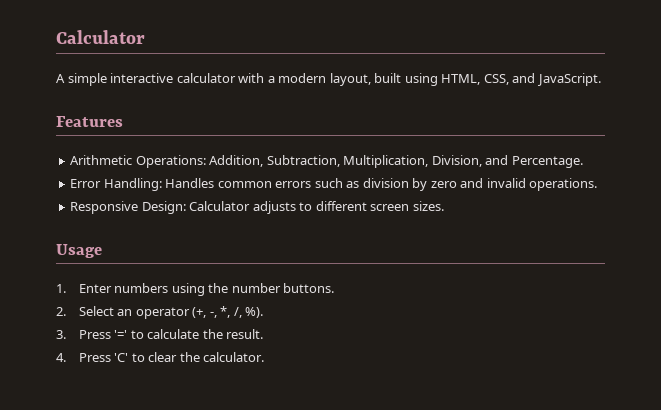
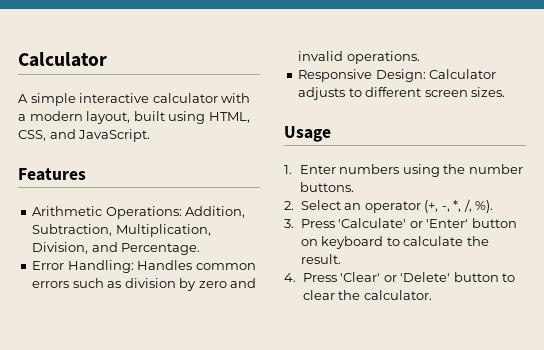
- 3. Press '=' to calculate the result.
+ 3. Press 'Calculate' or 'Enter' button on keyboard to calculate the result.
- 4. Press 'C' to clear the calculator.
+ 4. Press 'Clear' or 'Delete' button to clear the calculator.

